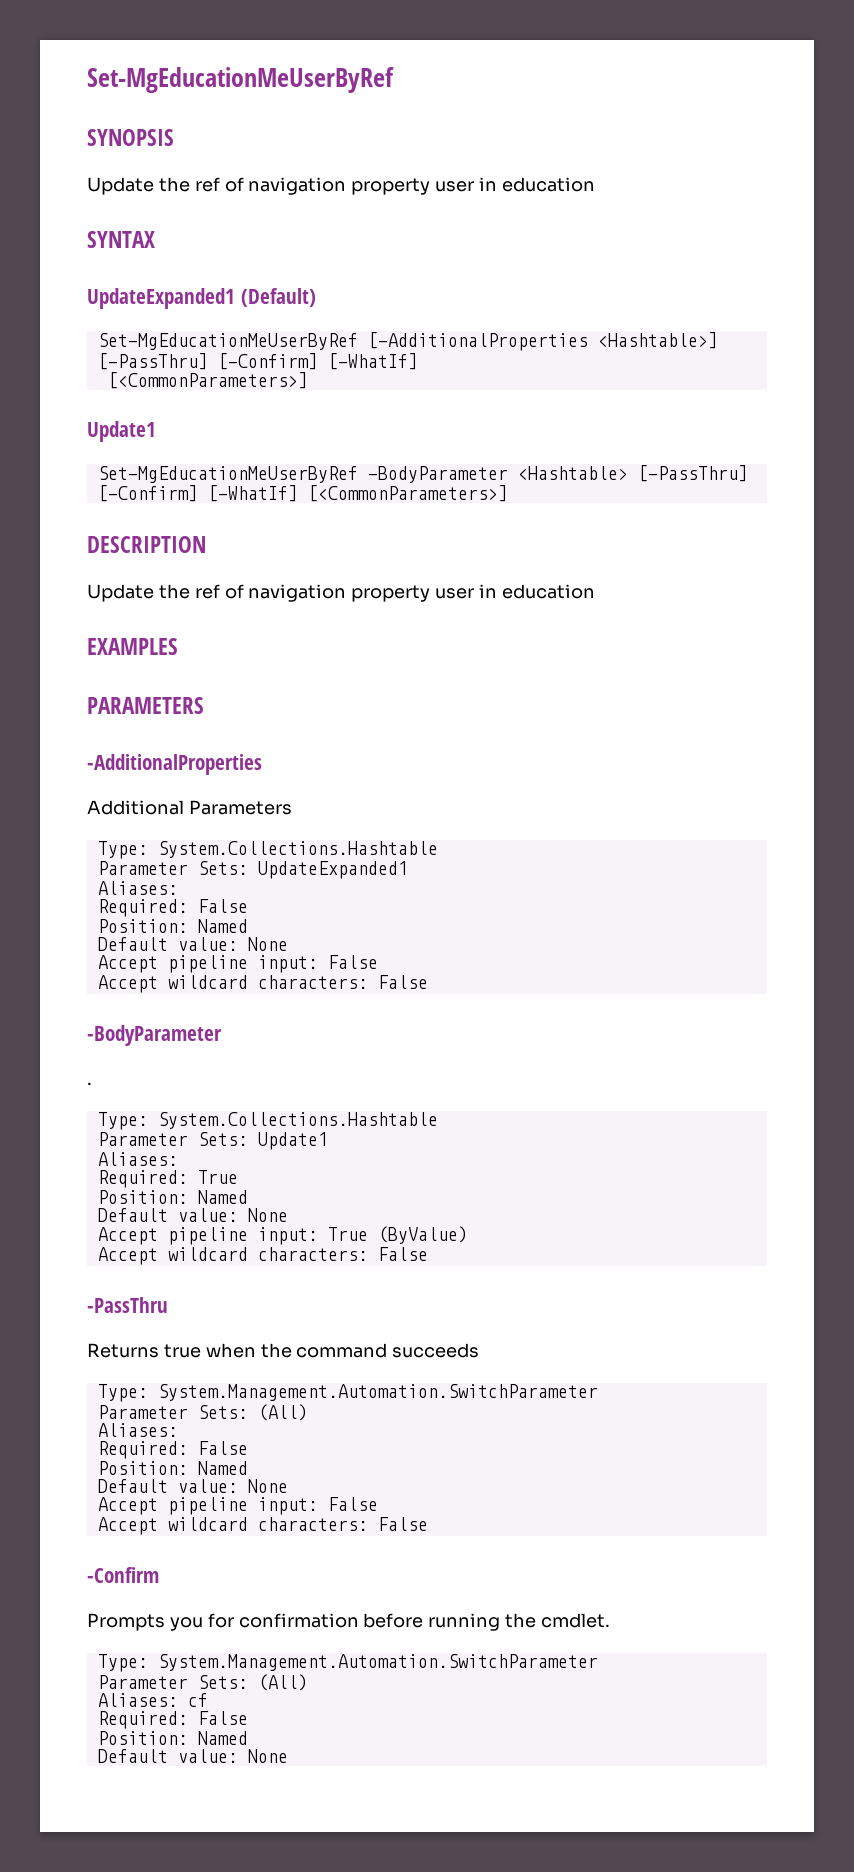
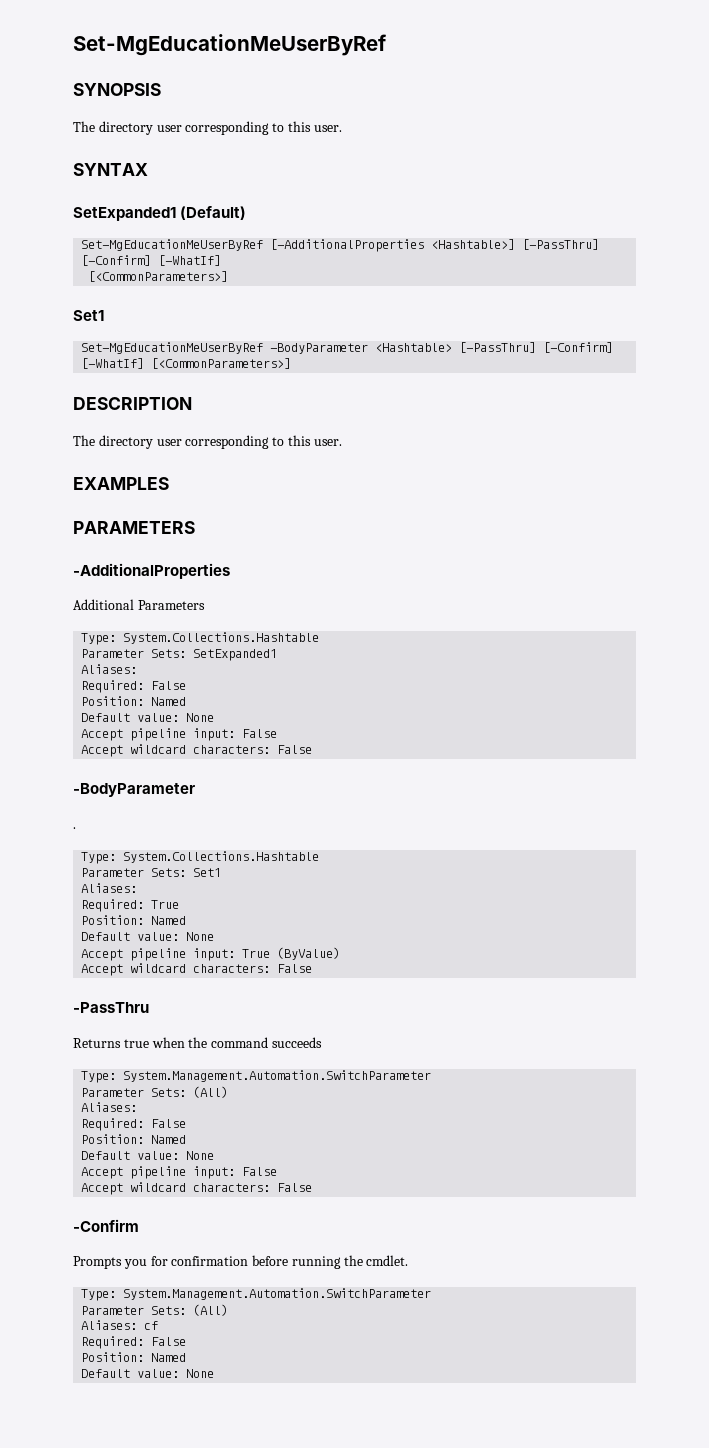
  SYNOPSIS
- Update the ref of navigation property user in education
+ The directory user corresponding to this user.
- UpdateExpanded1 (Default)
+ SetExpanded1 (Default)
  Set-MgEducationMeUserByRef [-AdditionalProperties <Hashtable>] [-PassThru] [-Confirm] [-WhatIf]
  [<CommonParameters>]
- Update1
+ Set1
  DESCRIPTION
- Update the ref of navigation property user in education
+ The directory user corresponding to this user.
- Parameter Sets: UpdateExpanded1
+ Parameter Sets: SetExpanded1
- Parameter Sets: Update1
+ Parameter Sets: Set1

